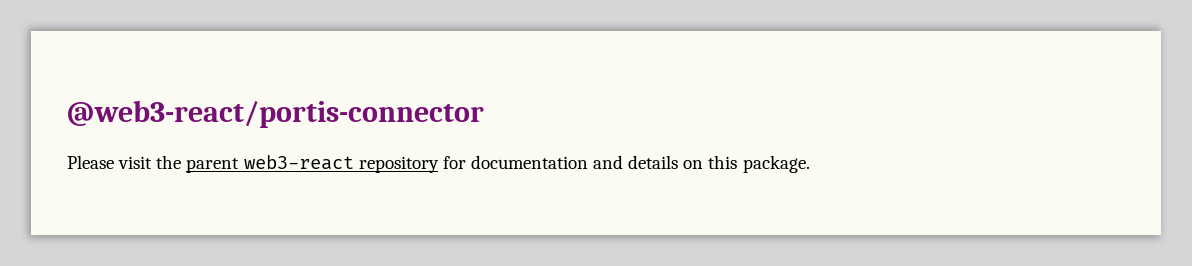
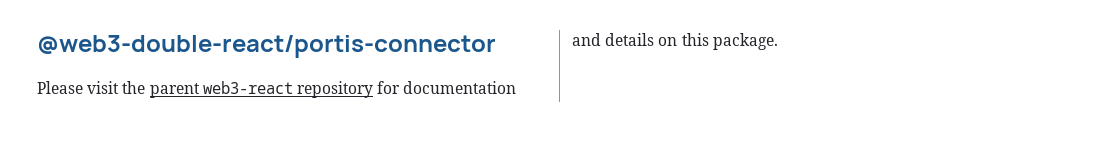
- @web3-react/portis-connector
+ @web3-double-react/portis-connector

